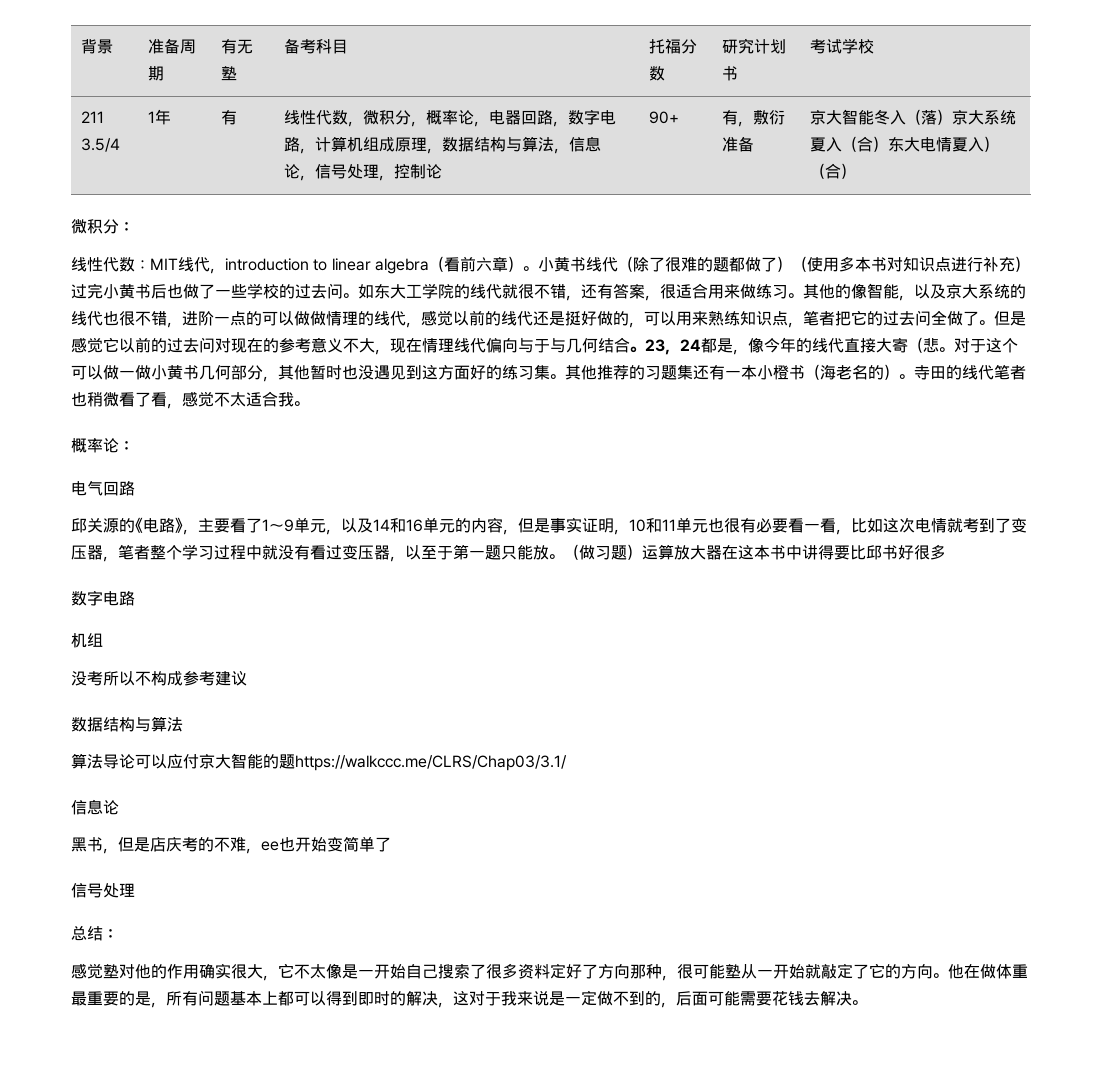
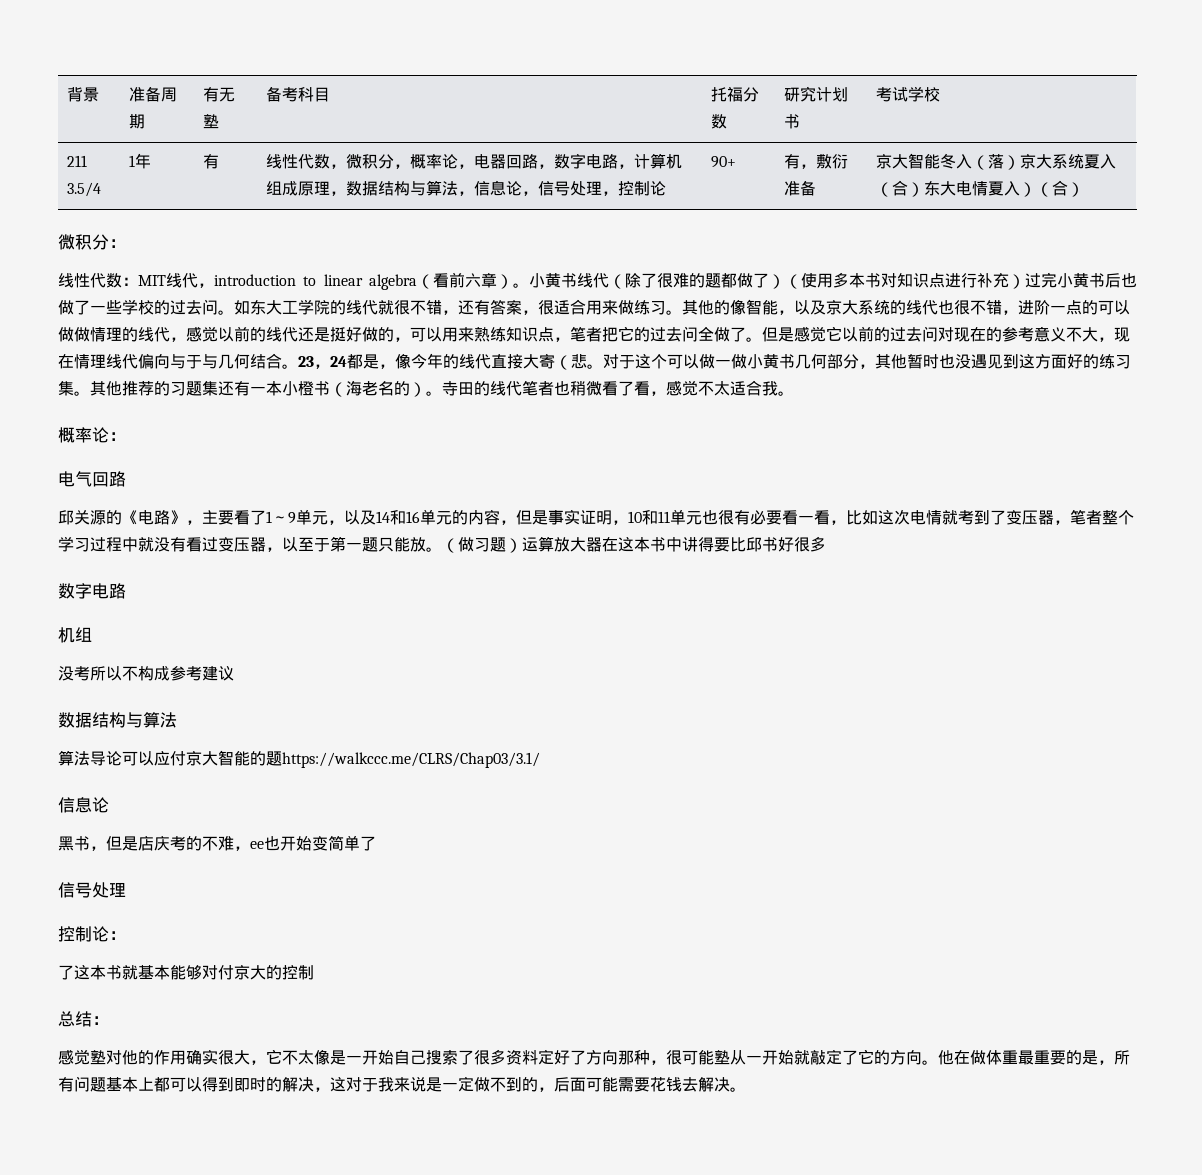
+ 控制论：
+ 了这本书就基本能够对付京大的控制

